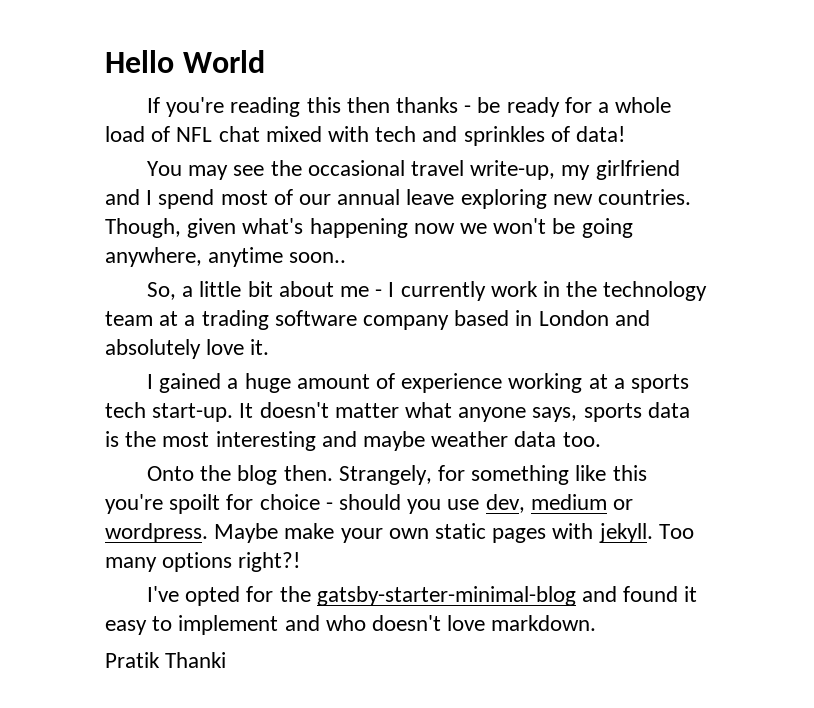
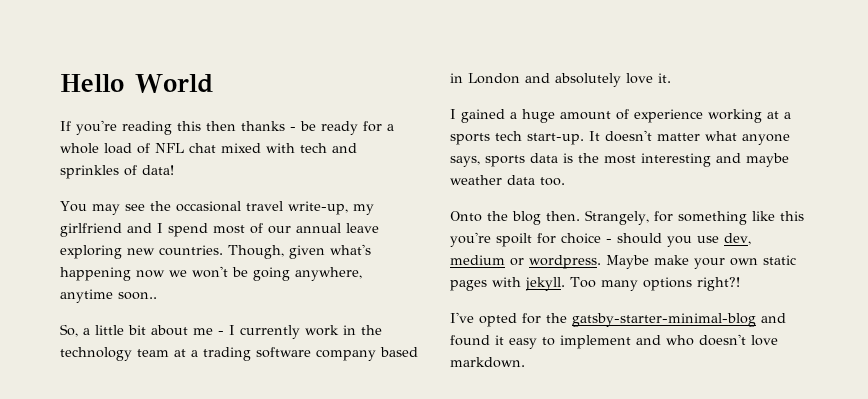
- Pratik Thanki

